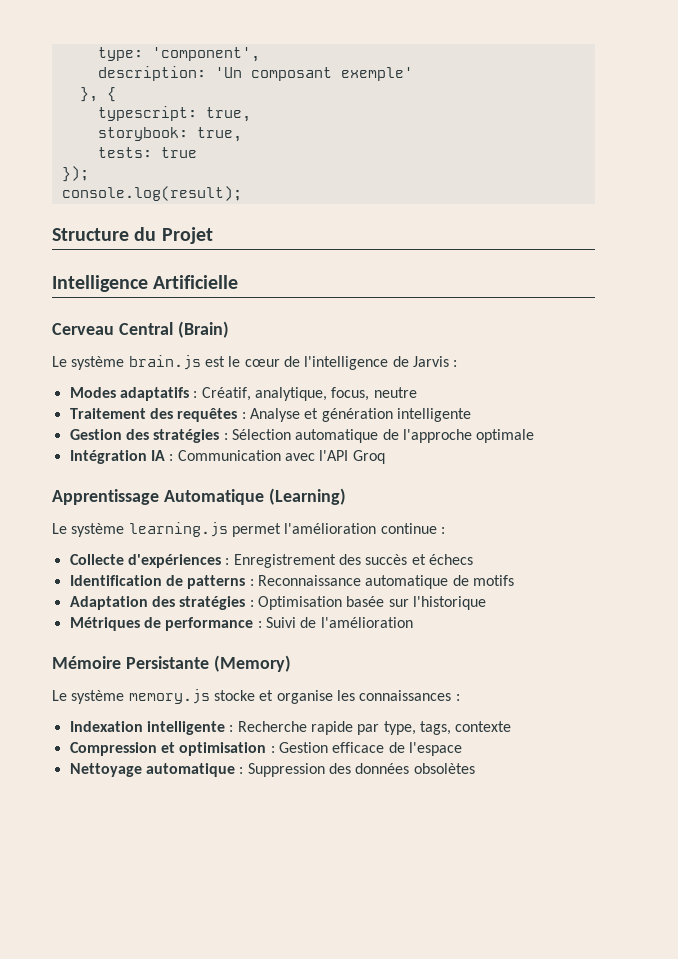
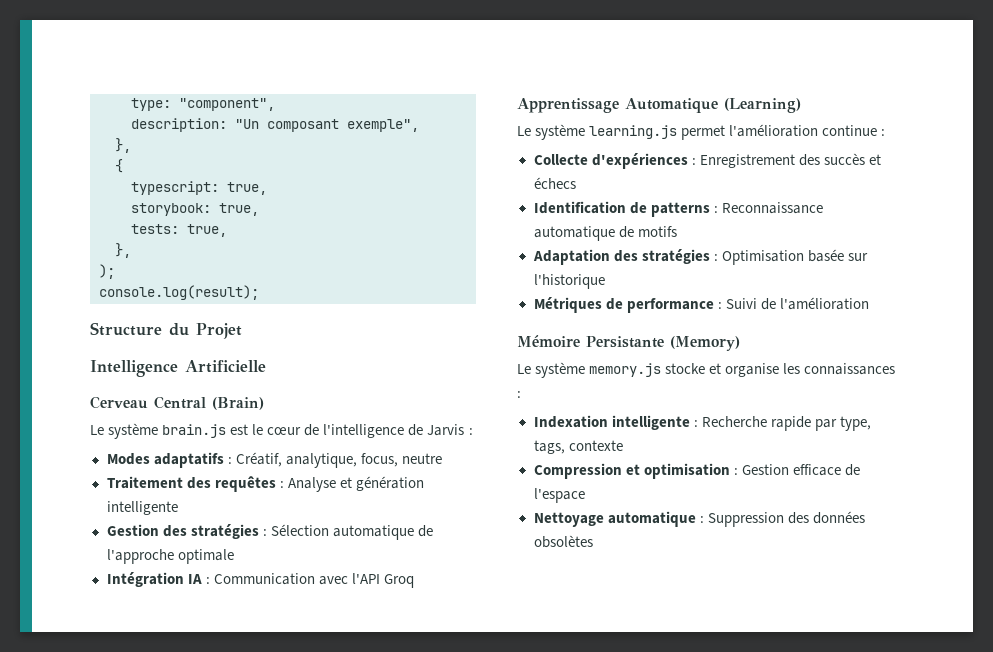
- type: 'component',
+ type: "component",
- description: 'Un composant exemple'
- }, {
+ description: "Un composant exemple",
+ },
+ {
- tests: true
- });
+ tests: true,
+ },
+ );

